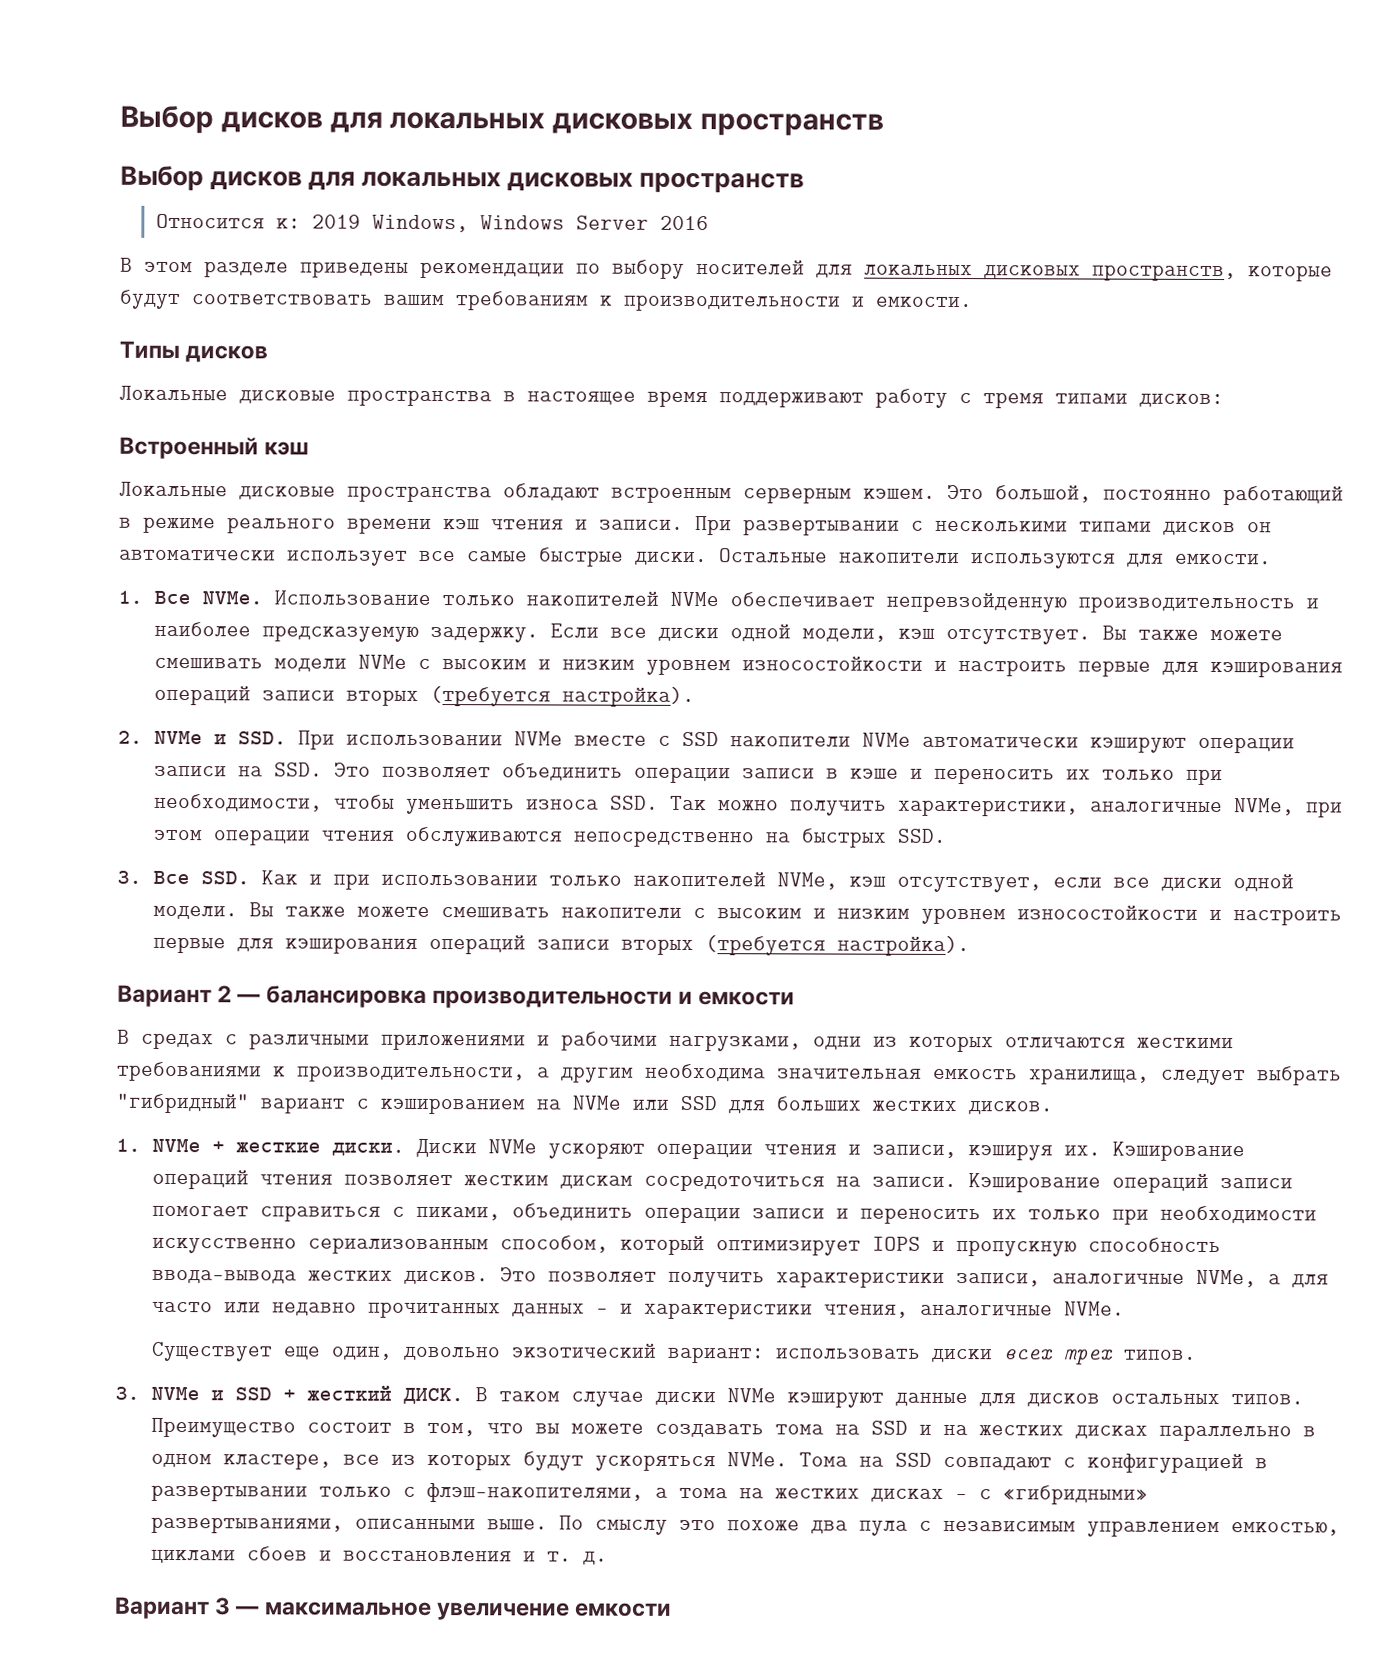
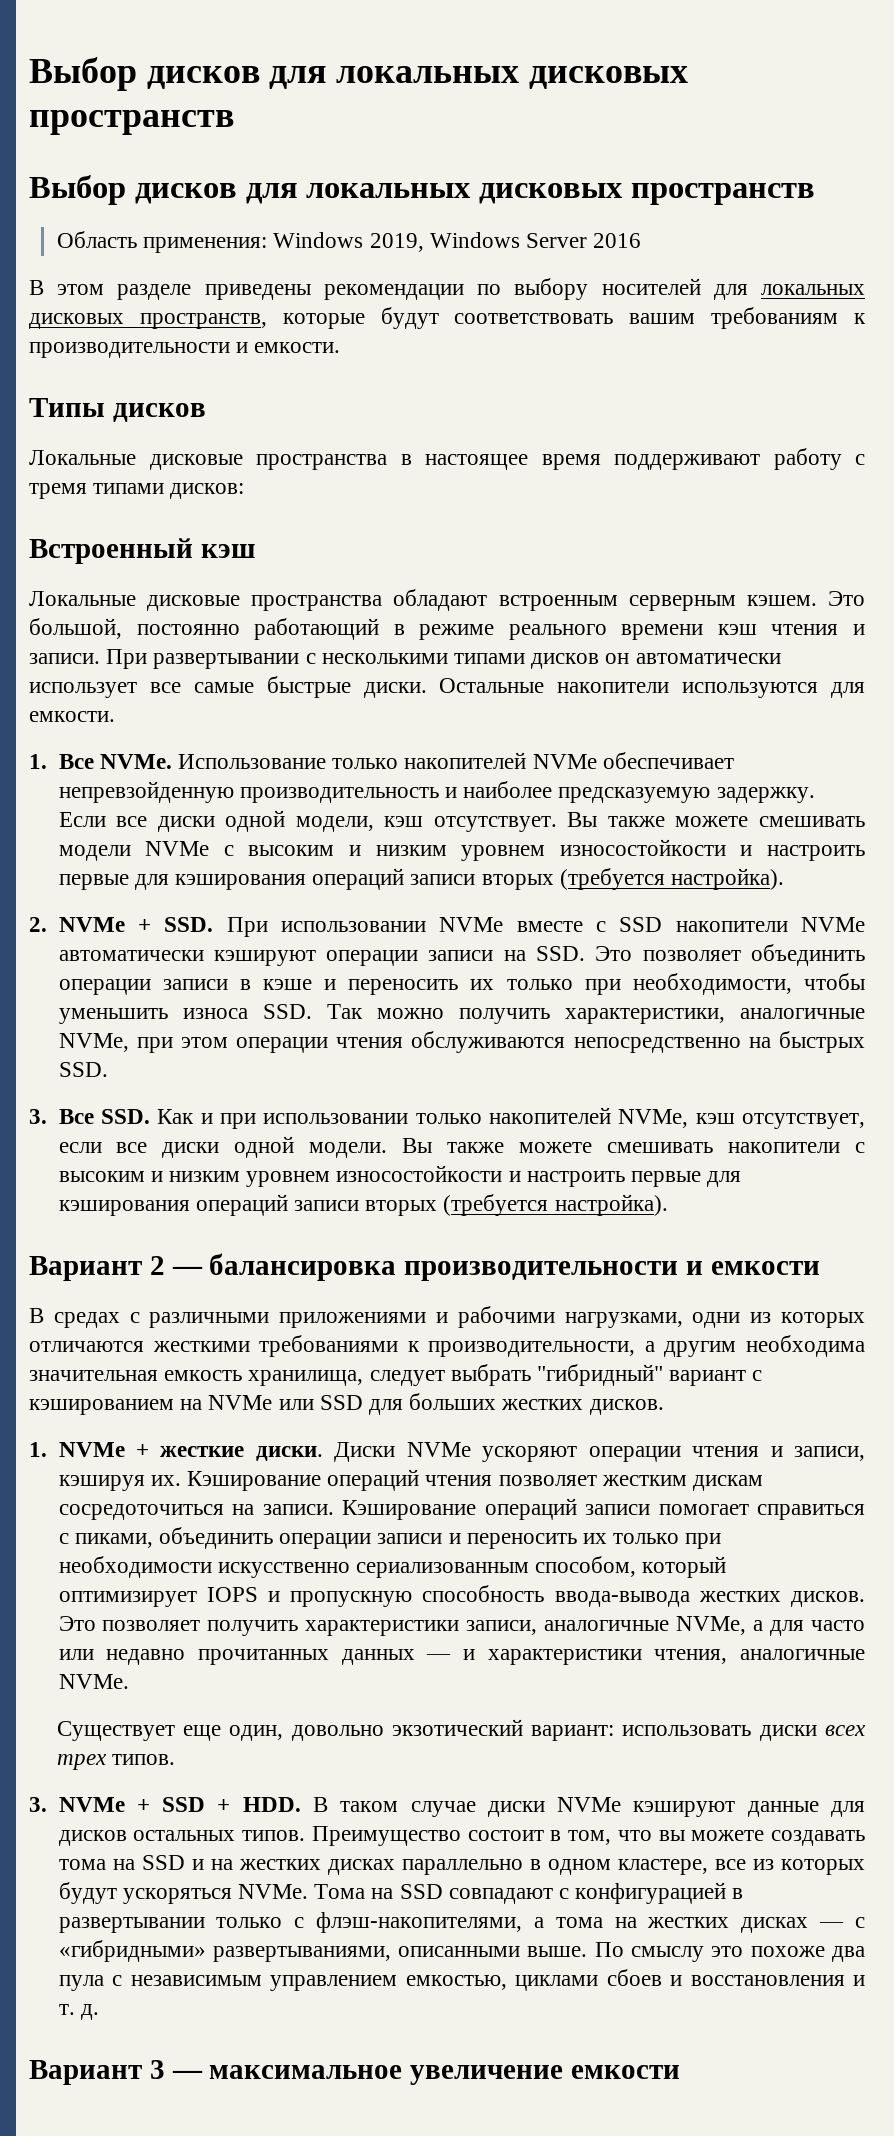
- Относится к: 2019 Windows, Windows Server 2016
+ Область применения: Windows 2019, Windows Server 2016
- 2. NVMe и SSD. При использовании NVMe вместе с SSD накопители NVMe автоматически кэшируют операции записи на SSD. Это позволяет объединить операции записи в кэше и переносить их только при необходимости, чтобы уменьшить износа SSD. Так можно получить характеристики, аналогичные NVMe, при этом операции чтения обслуживаются непосредственно на быстрых SSD.
+ 2. NVMe + SSD. При использовании NVMe вместе с SSD накопители NVMe автоматически кэшируют операции записи на SSD. Это позволяет объединить операции записи в кэше и переносить их только при необходимости, чтобы уменьшить износа SSD. Так можно получить характеристики, аналогичные NVMe, при этом операции чтения обслуживаются непосредственно на быстрых SSD.
- 3. NVMe и SSD + жесткий ДИСК. В таком случае диски NVMe кэшируют данные для дисков остальных типов.
+ 3. NVMe + SSD + HDD. В таком случае диски NVMe кэшируют данные для дисков остальных типов.

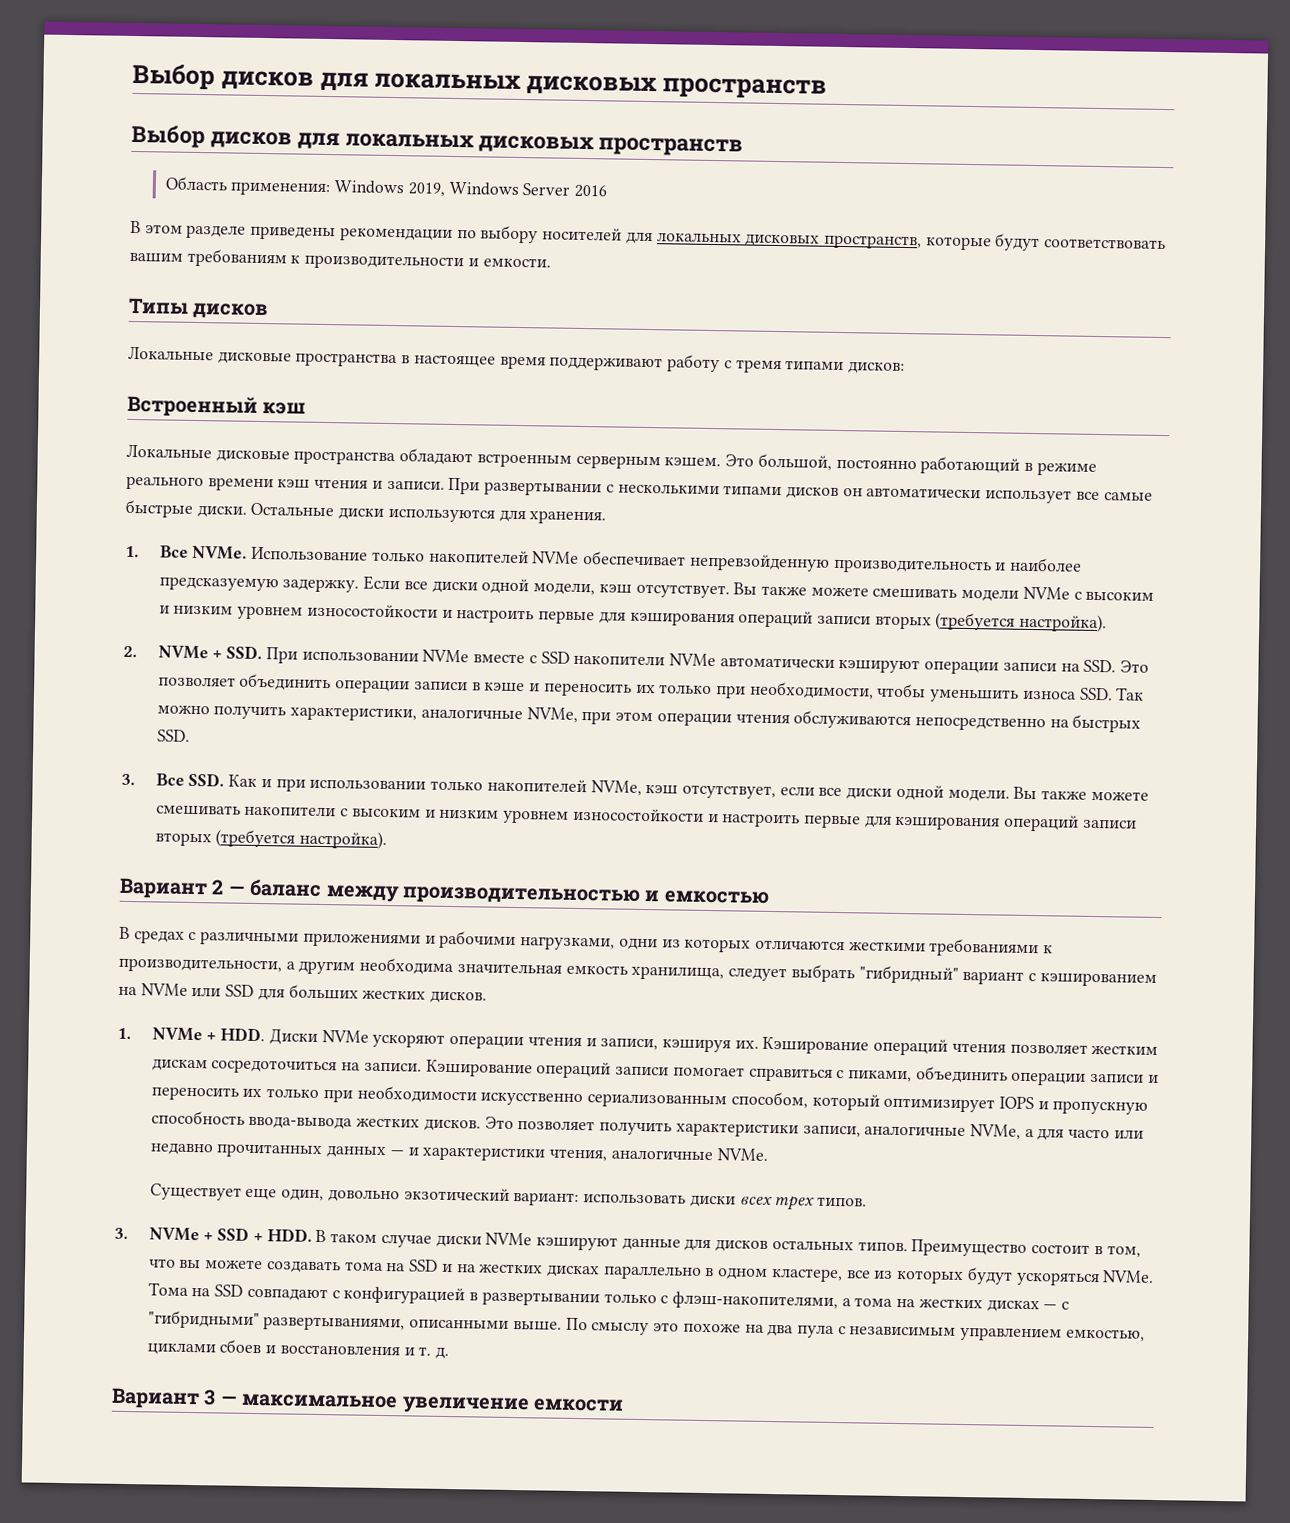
- Остальные накопители используются для емкости.
+ Остальные диски используются для хранения.
- Вариант 2 — балансировка производительности и емкости
+ Вариант 2 — баланс между производительностью и емкостью
- 1. NVMe + жесткие диски. Диски NVMe ускоряют операции чтения и записи, кэшируя их.
+ 1. NVMe + HDD. Диски NVMe ускоряют операции чтения и записи, кэшируя их.
- Тома на SSD совпадают с конфигурацией в развертывании только с флэш-накопителями, а тома на жестких дисках — с «гибридными» развертываниями, описанными выше.
+ Тома на SSD совпадают с конфигурацией в развертывании только с флэш-накопителями, а тома на жестких дисках — с "гибридными" развертываниями, описанными выше.
- По смыслу это похоже два пула с независимым управлением емкостью, циклами сбоев и восстановления и т. д.
+ По смыслу это похоже на два пула с независимым управлением емкостью, циклами сбоев и восстановления и т. д.

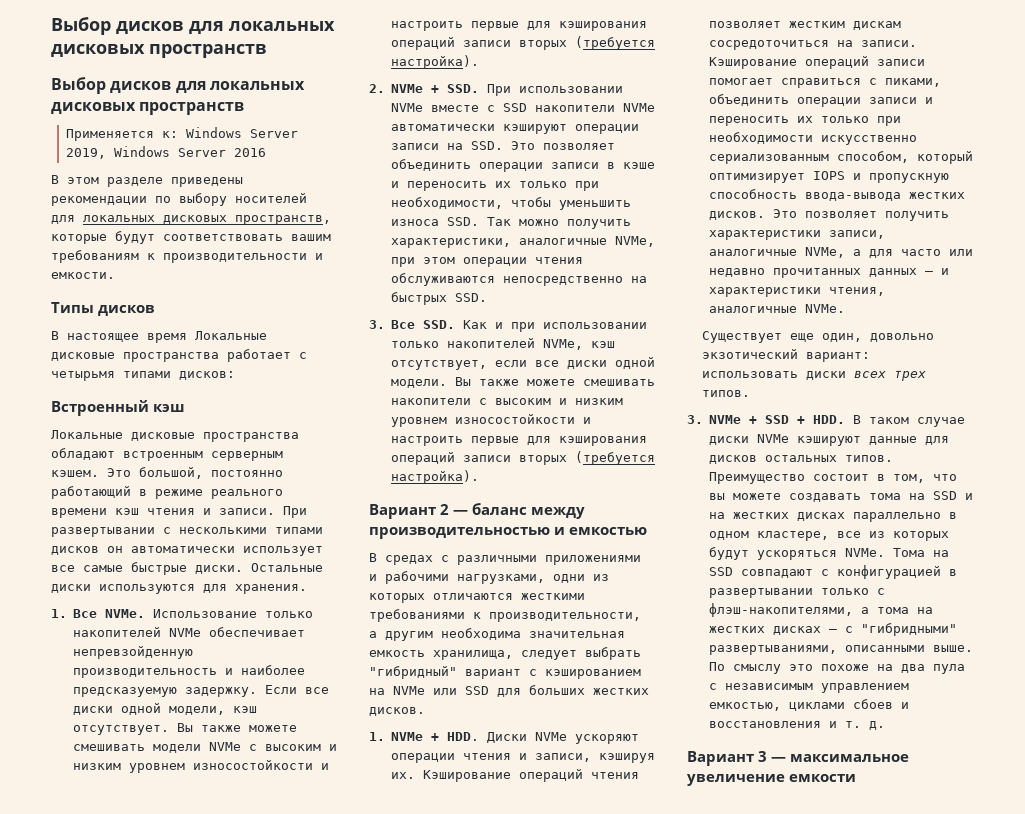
- Область применения: Windows 2019, Windows Server 2016
+ Применяется к: Windows Server 2019, Windows Server 2016
- Локальные дисковые пространства в настоящее время поддерживают работу с тремя типами дисков:
+ В настоящее время Локальные дисковые пространства работает с четырьмя типами дисков:

